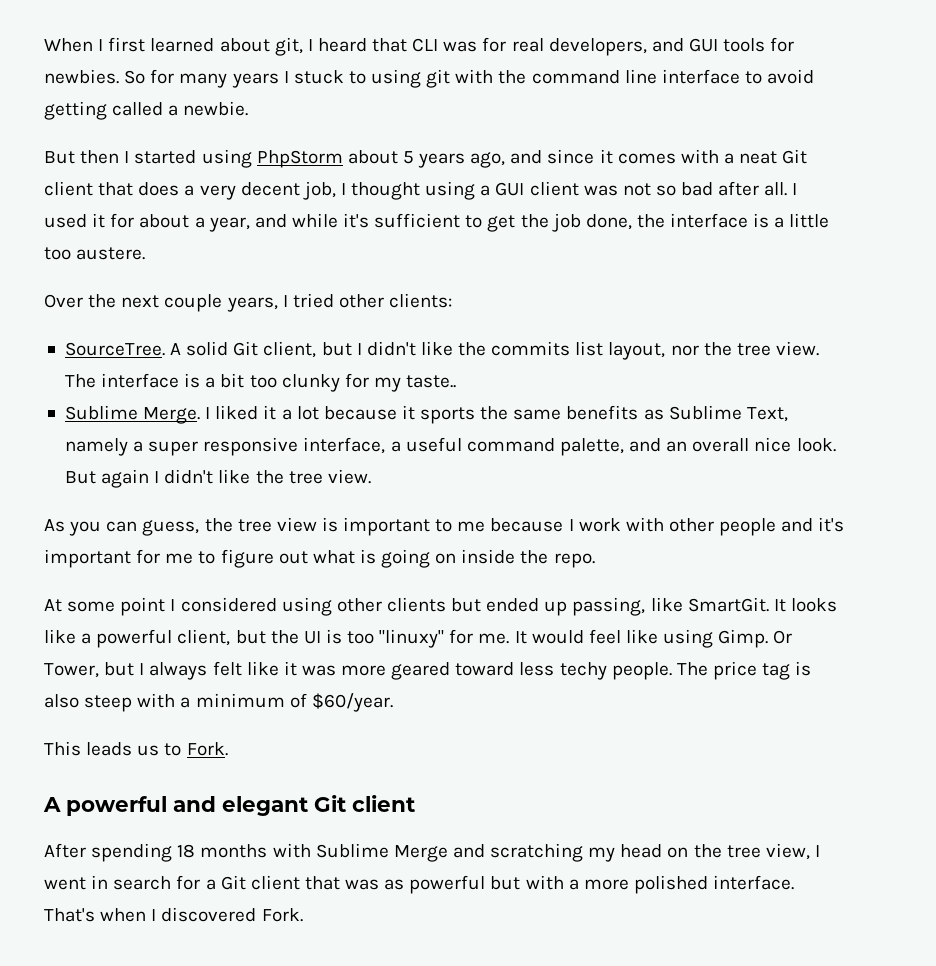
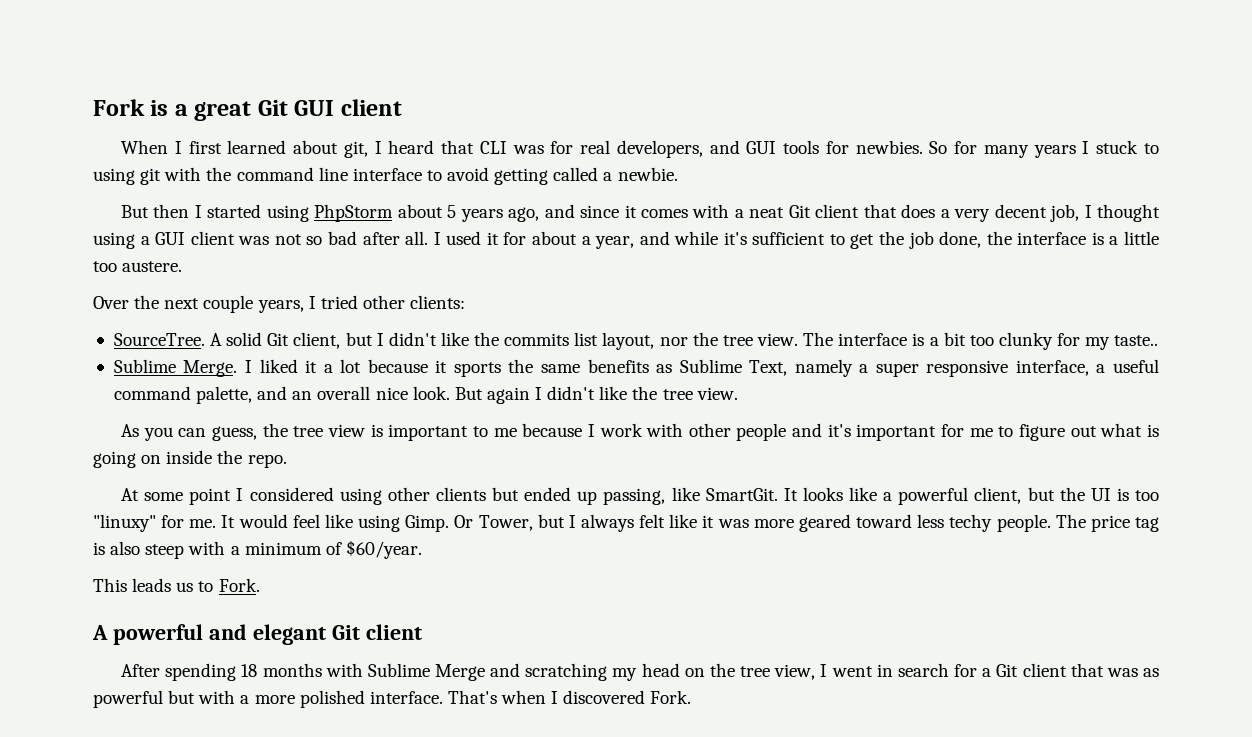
+ Fork is a great Git GUI client

